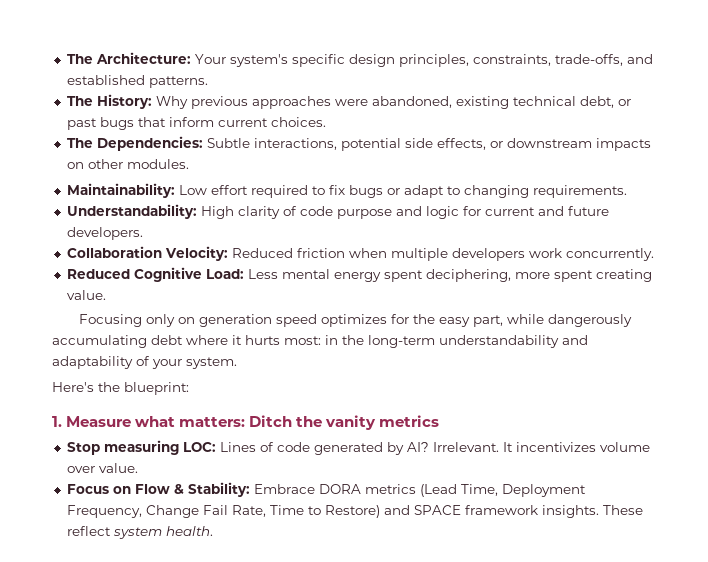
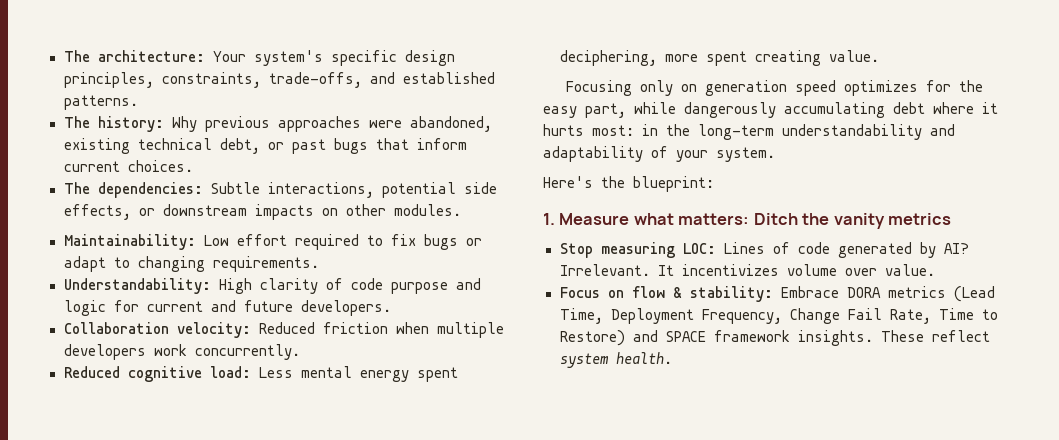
- The Architecture: Your system's specific design principles, constraints, trade-offs, and established patterns.
+ The architecture: Your system's specific design principles, constraints, trade-offs, and established patterns.
- The History: Why previous approaches were abandoned, existing technical debt, or past bugs that inform current choices.
+ The history: Why previous approaches were abandoned, existing technical debt, or past bugs that inform current choices.
- The Dependencies: Subtle interactions, potential side effects, or downstream impacts on other modules.
+ The dependencies: Subtle interactions, potential side effects, or downstream impacts on other modules.
- Collaboration Velocity: Reduced friction when multiple developers work concurrently.
+ Collaboration velocity: Reduced friction when multiple developers work concurrently.
- Reduced Cognitive Load: Less mental energy spent deciphering, more spent creating value.
+ Reduced cognitive load: Less mental energy spent deciphering, more spent creating value.
- Focus on Flow & Stability: Embrace DORA metrics (Lead Time, Deployment Frequency, Change Fail Rate, Time to Restore) and SPACE framework insights.
+ Focus on flow & stability: Embrace DORA metrics (Lead Time, Deployment Frequency, Change Fail Rate, Time to Restore) and SPACE framework insights.

